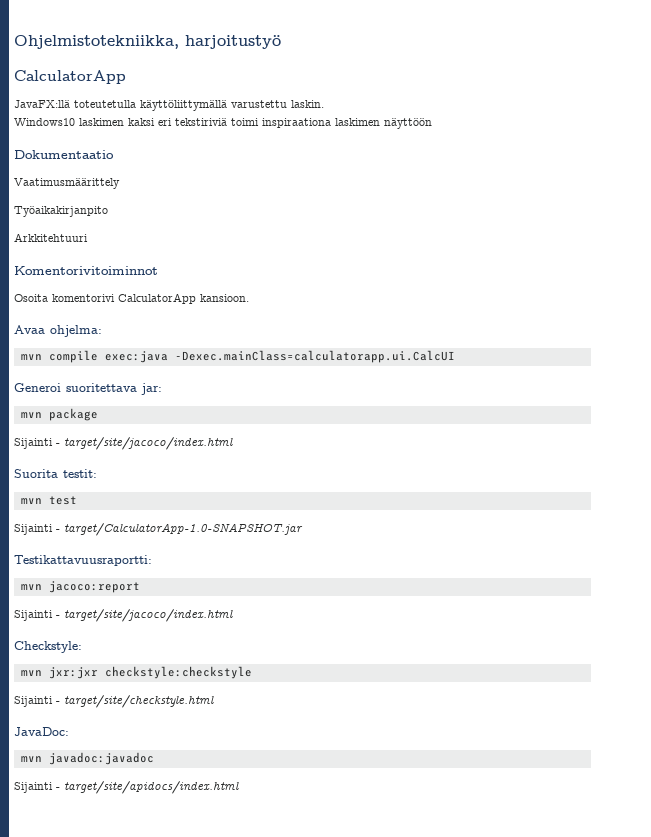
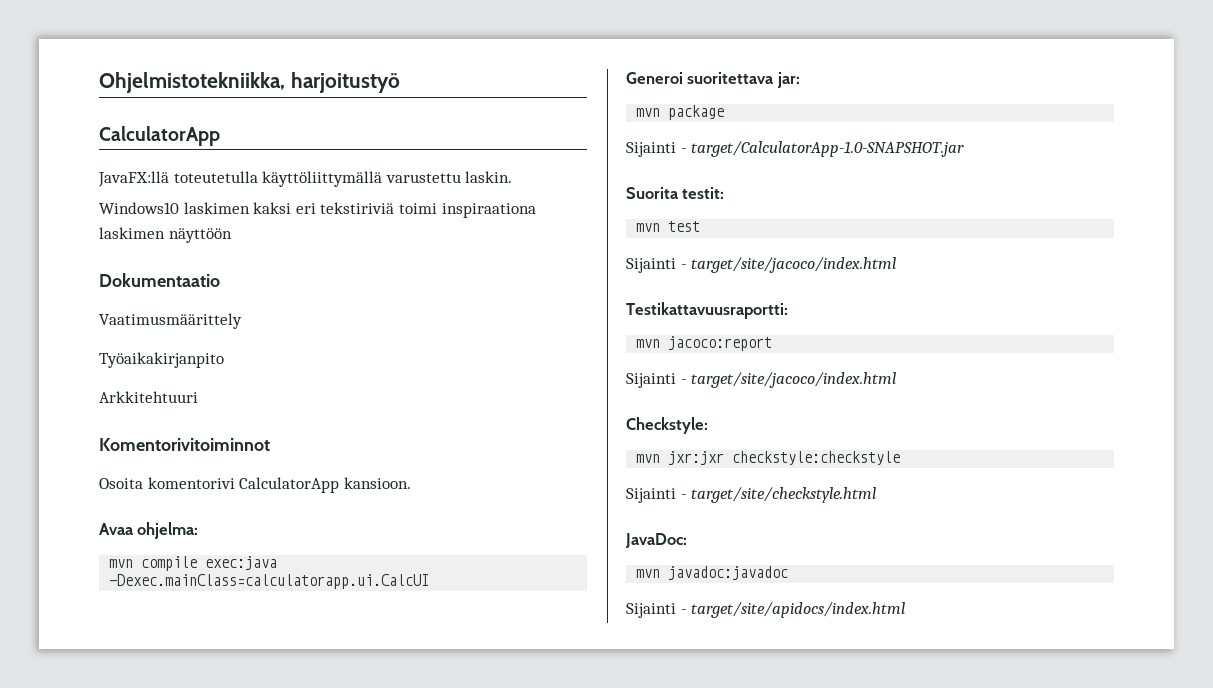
  mvn package
- Sijainti - target/site/jacoco/index.html
+ Sijainti - target/CalculatorApp-1.0-SNAPSHOT.jar
  mvn test
- Sijainti - target/CalculatorApp-1.0-SNAPSHOT.jar
+ Sijainti - target/site/jacoco/index.html

